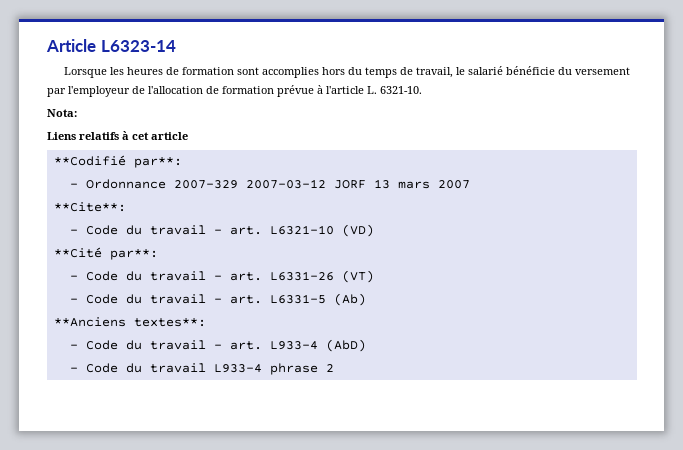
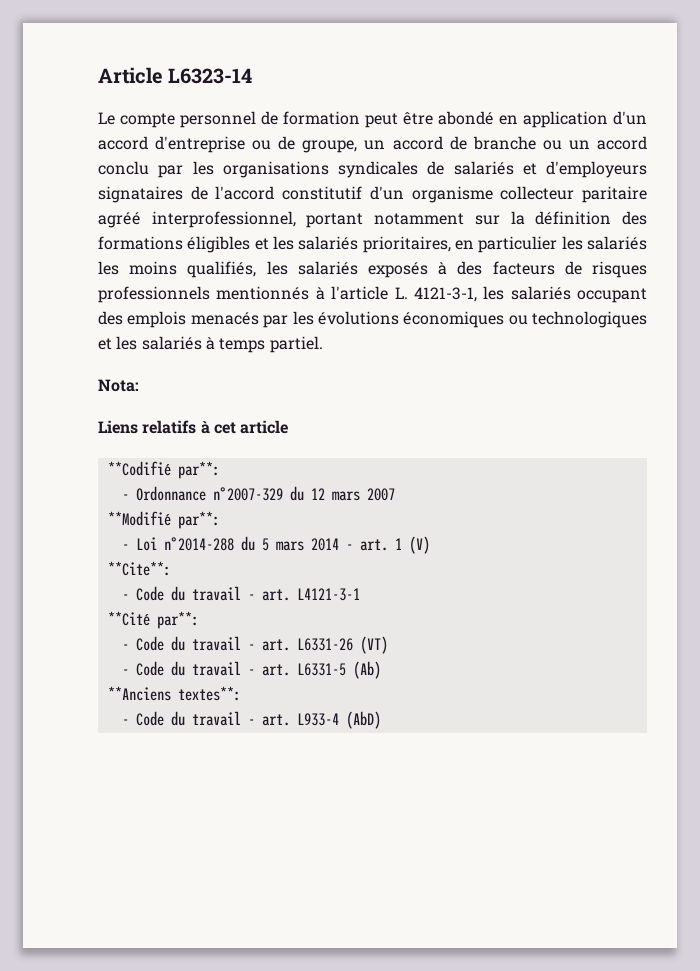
- Lorsque les heures de formation sont accomplies hors du temps de travail, le salarié bénéficie du versement par l'employeur de l'allocation de formation prévue à l'article L. 6321-10.
+ Le compte personnel de formation peut être abondé en application d'un accord d'entreprise ou de groupe, un accord de branche ou un accord conclu par les organisations syndicales de salariés et d'employeurs signataires de l'accord constitutif d'un organisme collecteur paritaire agréé interprofessionnel, portant notamment sur la définition des formations éligibles et les salariés prioritaires, en particulier les salariés les moins qualifiés, les salariés exposés à des facteurs de risques professionnels mentionnés à l'article L. 4121-3-1, les salariés occupant des emplois menacés par les évolutions économiques ou technologiques et les salariés à temps partiel.
- - Ordonnance 2007-329 2007-03-12 JORF 13 mars 2007
+ - Ordonnance n°2007-329 du 12 mars 2007
+ **Modifié par**:
+ - Loi n°2014-288 du 5 mars 2014 - art. 1 (V)
- - Code du travail - art. L6321-10 (VD)
+ - Code du travail - art. L4121-3-1
- - Code du travail L933-4 phrase 2

